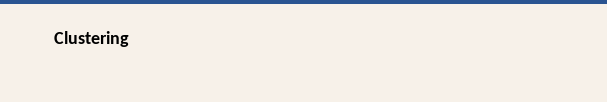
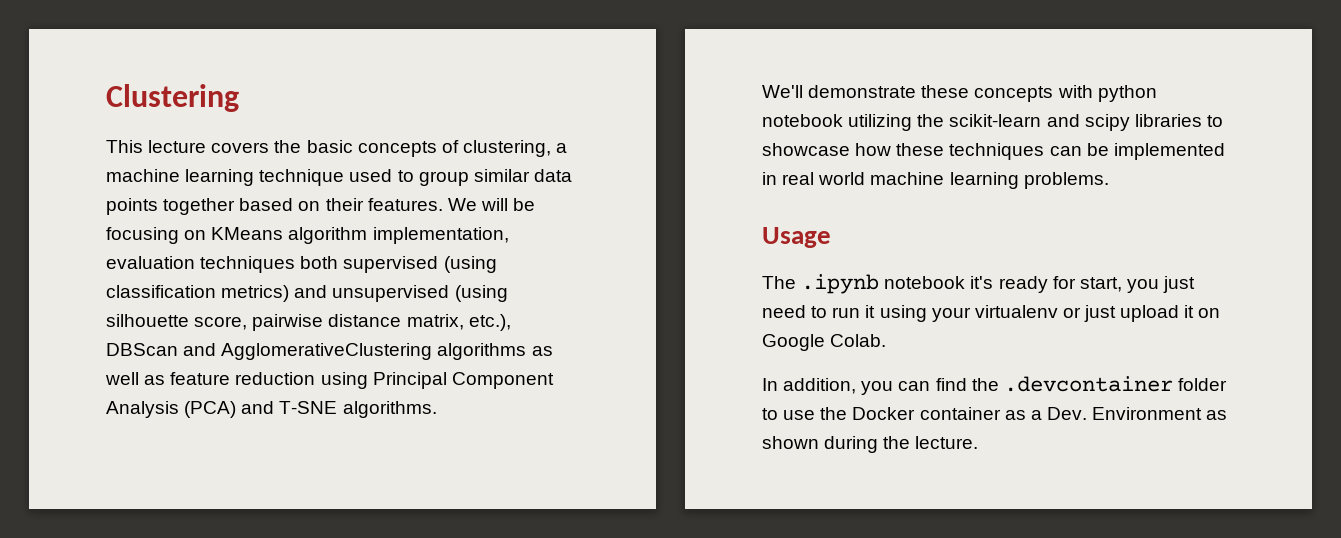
+ This lecture covers the basic concepts of clustering, a machine learning technique used to group similar data points together based on their features. We will be focusing on KMeans algorithm implementation, evaluation techniques both supervised (using classification metrics) and unsupervised (using silhouette score, pairwise distance matrix, etc.), DBScan and AgglomerativeClustering algorithms as well as feature reduction using Principal Component Analysis (PCA) and T-SNE algorithms.
+ We'll demonstrate these concepts with python notebook utilizing the scikit-learn and scipy libraries to showcase how these techniques can be implemented in real world machine learning problems.
+ Usage
+ The .ipynb notebook it's ready for start, you just need to run it using your virtualenv or just upload it on Google Colab.
+ In addition, you can find the .devcontainer folder to use the Docker container as a Dev. Environment as shown during the lecture.

